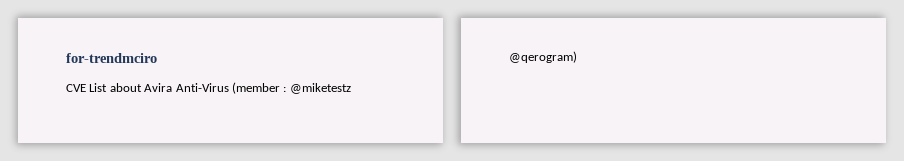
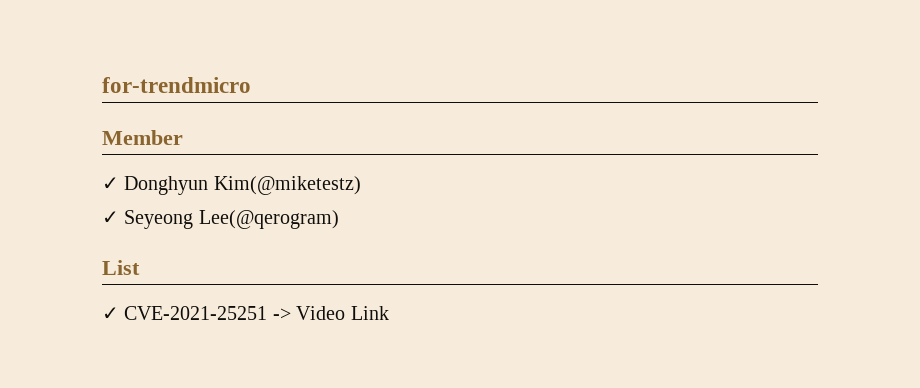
- for-trendmciro
- CVE List about Avira Anti-Virus (member : @miketestz @qerogram)
+ for-trendmicro
+ Member
+ ✓ Donghyun Kim(@miketestz)
+ ✓ Seyeong Lee(@qerogram)
+ List
+ ✓ CVE-2021-25251 -> Video Link

